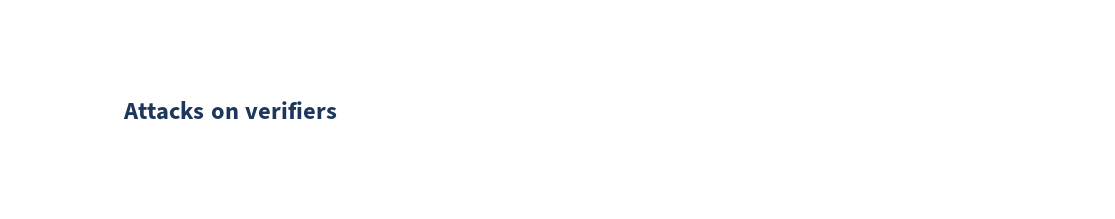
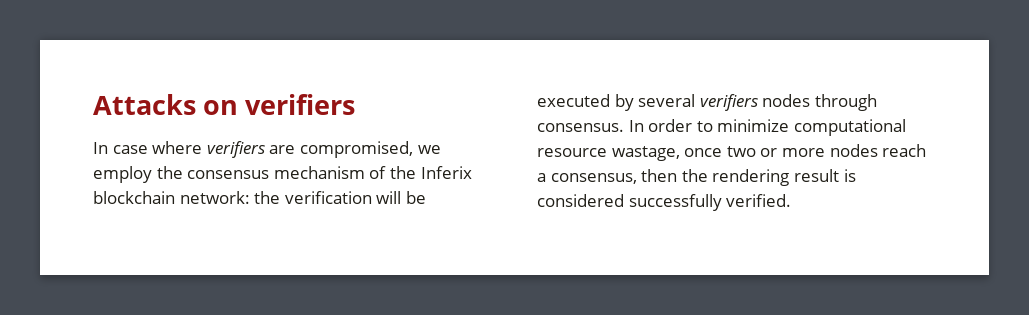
+ In case where verifiers are compromised, we employ the consensus mechanism of the Inferix blockchain network: the verification will be executed by several verifiers nodes through consensus. In order to minimize computational resource wastage, once two or more nodes reach a consensus, then the rendering result is considered successfully verified.

